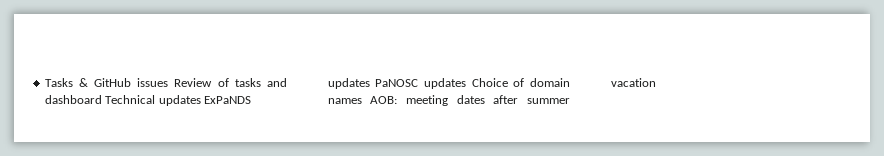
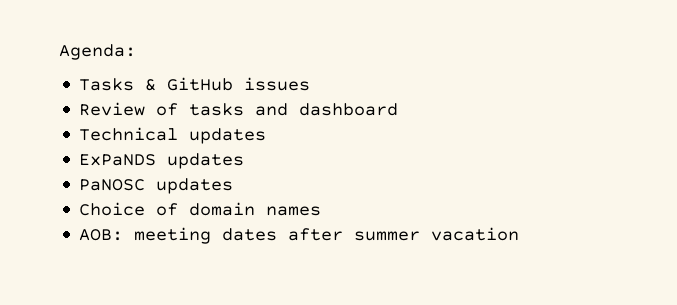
+ Agenda:
- Tasks & GitHub issues Review of tasks and dashboard Technical updates ExPaNDS updates PaNOSC updates Choice of domain names AOB: meeting dates after summer vacation
+ Tasks & GitHub issues
+ Review of tasks and dashboard
+ Technical updates
+ ExPaNDS updates
+ PaNOSC updates
+ Choice of domain names
+ AOB: meeting dates after summer vacation

